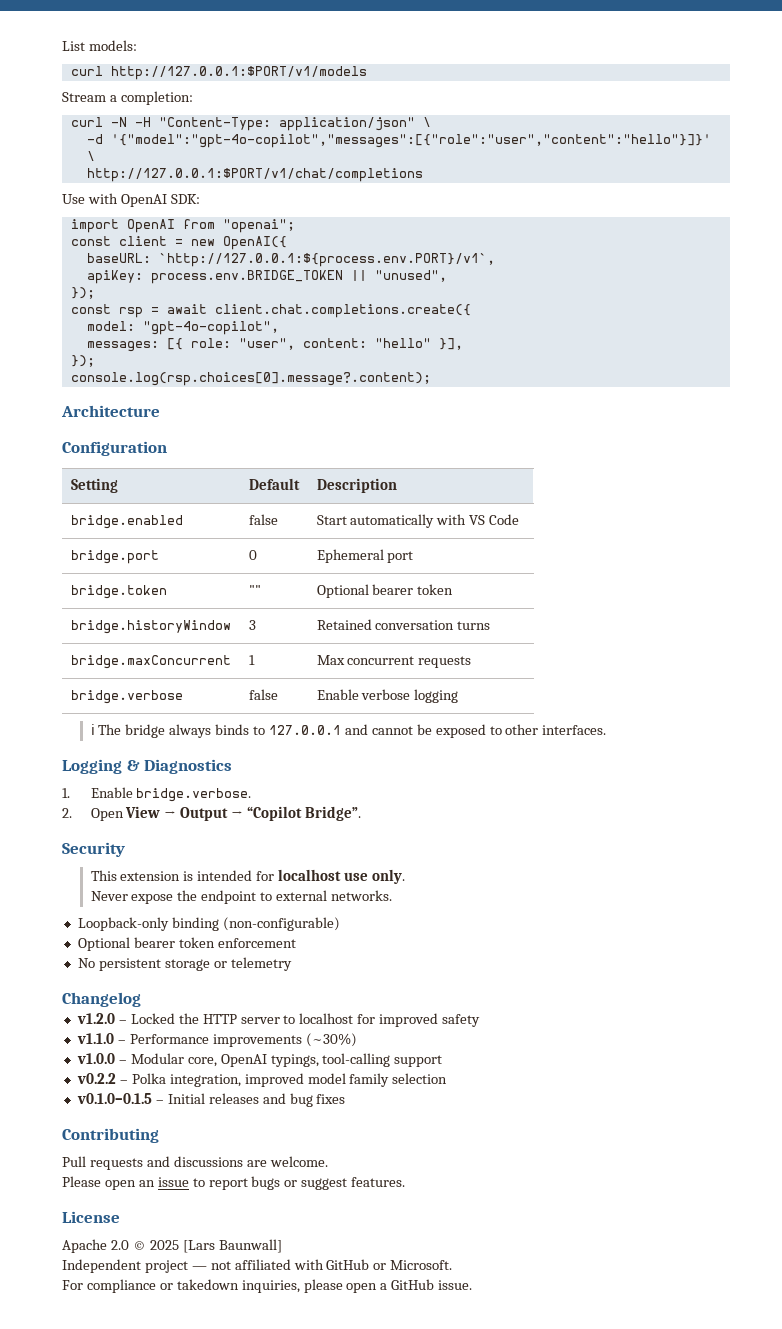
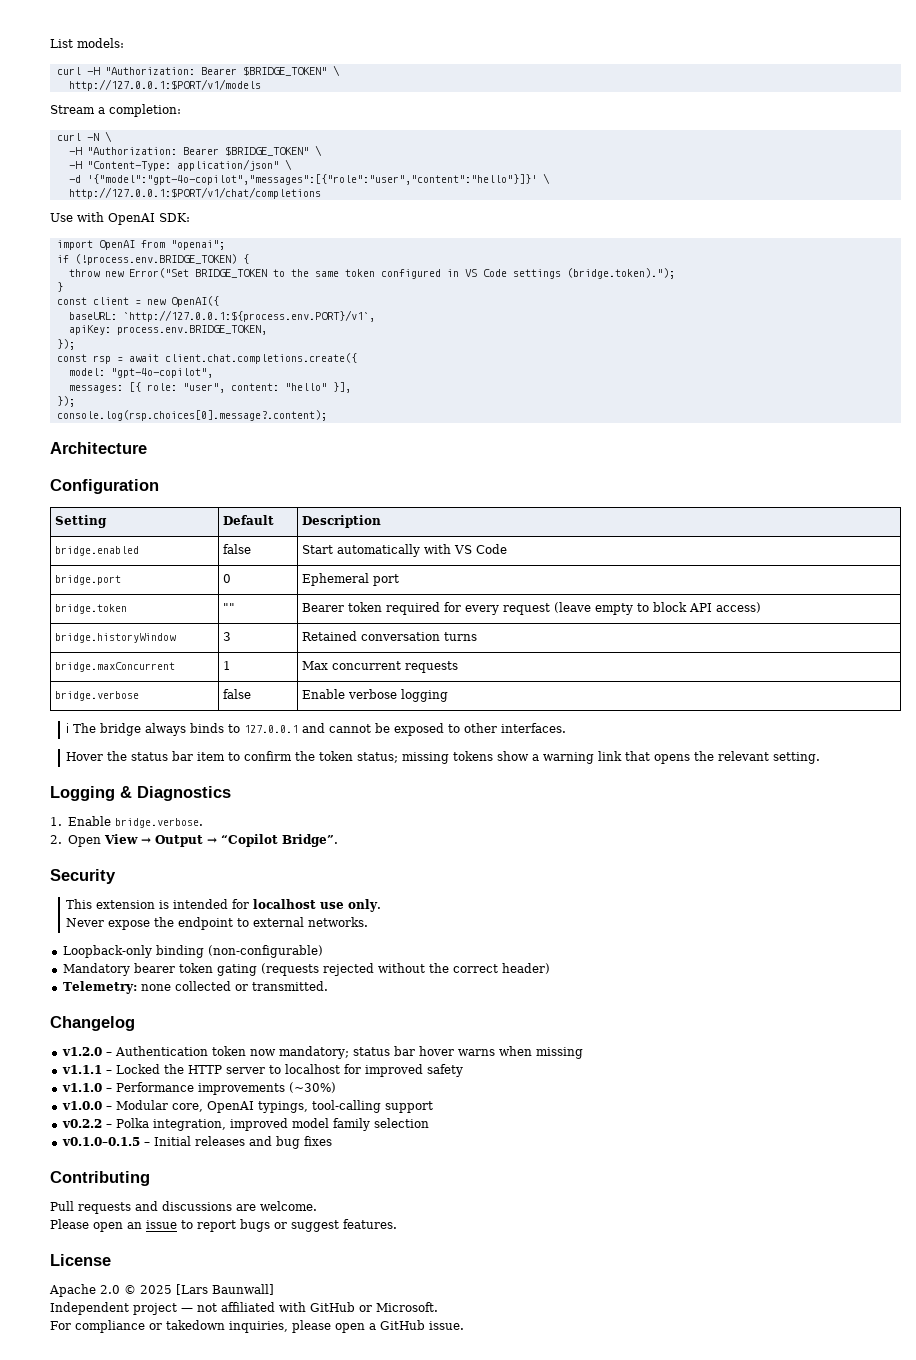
- curl http://127.0.0.1:$PORT/v1/models
+ curl -H "Authorization: Bearer $BRIDGE_TOKEN" \
+ http://127.0.0.1:$PORT/v1/models
- curl -N -H "Content-Type: application/json" \
+ curl -N \
+ -H "Authorization: Bearer $BRIDGE_TOKEN" \
+ -H "Content-Type: application/json" \
+ if (!process.env.BRIDGE_TOKEN) {
+ throw new Error("Set BRIDGE_TOKEN to the same token configured in VS Code settings (bridge.token).");
+ }
- apiKey: process.env.BRIDGE_TOKEN || "unused",
+ apiKey: process.env.BRIDGE_TOKEN,
- bridge.token | "" | Optional bearer token
+ bridge.token | "" | Bearer token required for every request (leave empty to block API access)
+ Hover the status bar item to confirm the token status; missing tokens show a warning link that opens the relevant setting.
- Optional bearer token enforcement
- No persistent storage or telemetry
+ Mandatory bearer token gating (requests rejected without the correct header)
+ Telemetry: none collected or transmitted.
  Changelog
- v1.2.0 – Locked the HTTP server to localhost for improved safety
+ v1.2.0 – Authentication token now mandatory; status bar hover warns when missing
+ v1.1.1 – Locked the HTTP server to localhost for improved safety

